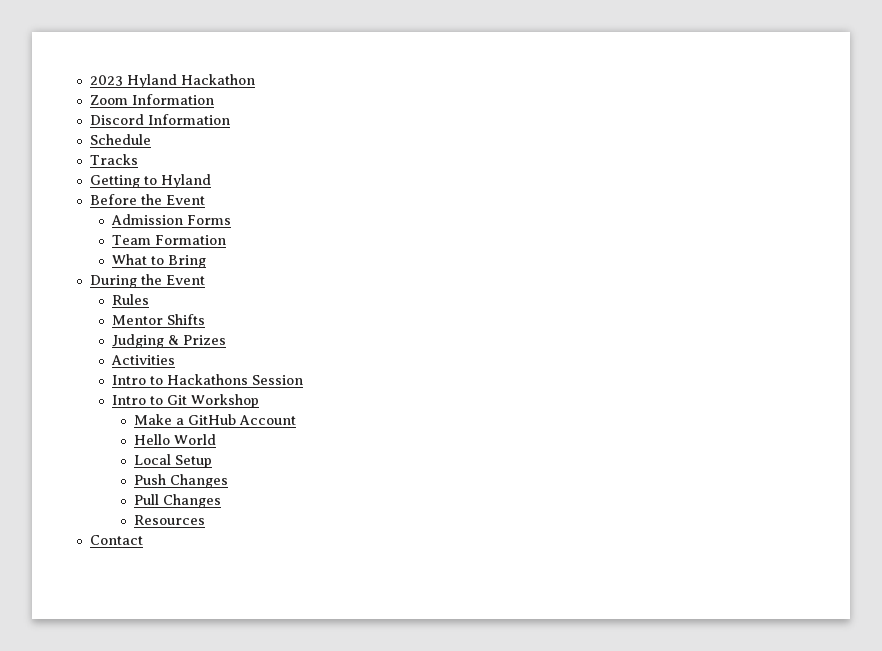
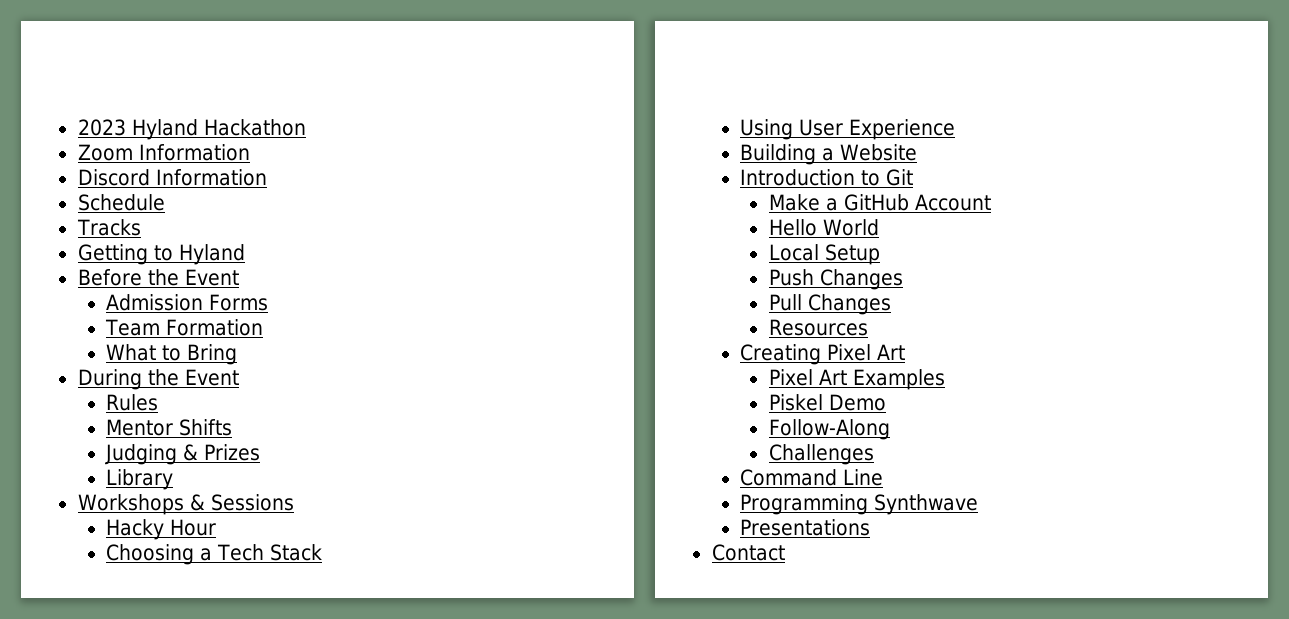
- Activities
- Intro to Hackathons Session
- Intro to Git Workshop
+ Library
+ Workshops & Sessions
+ Hacky Hour
+ Choosing a Tech Stack
+ Using User Experience
+ Building a Website
+ Introduction to Git
+ Creating Pixel Art
+ Pixel Art Examples
+ Piskel Demo
+ Follow-Along
+ Challenges
+ Command Line
+ Programming Synthwave
+ Presentations

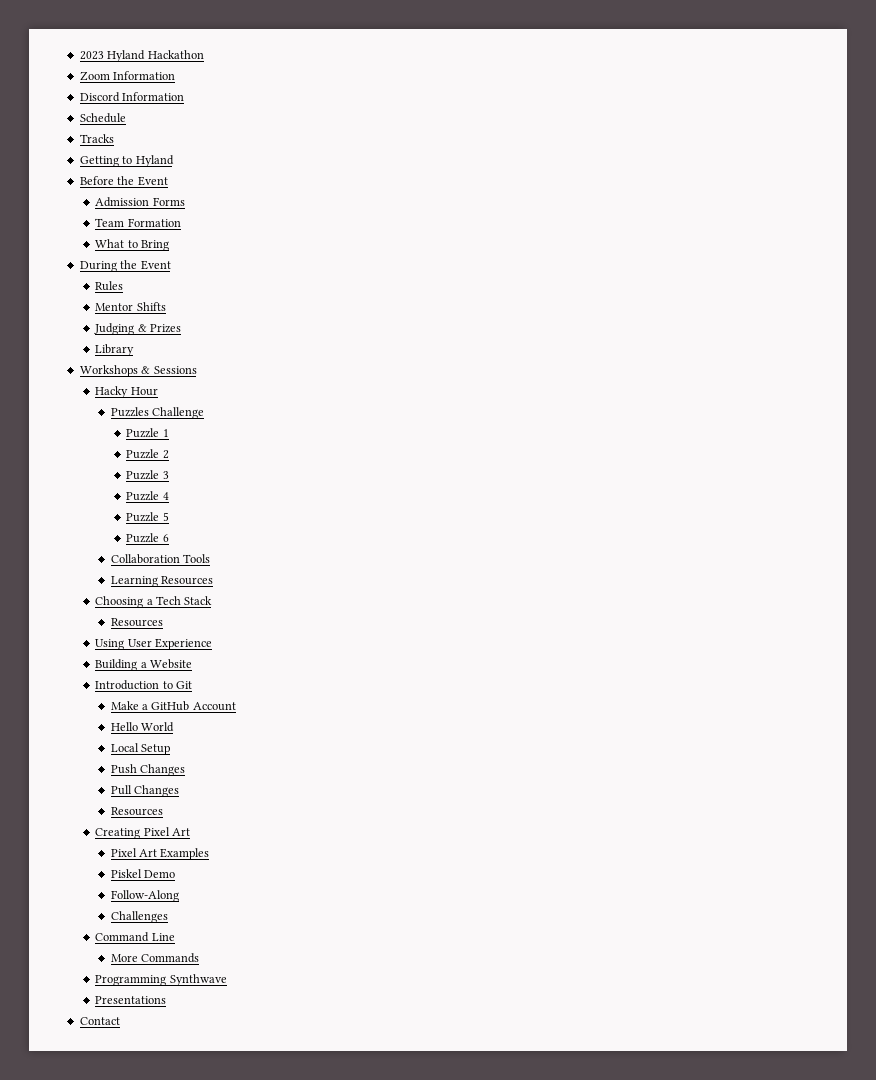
+ Puzzles Challenge
+ Puzzle 1
+ Puzzle 2
+ Puzzle 3
+ Puzzle 4
+ Puzzle 5
+ Puzzle 6
+ Collaboration Tools
+ Learning Resources
  Choosing a Tech Stack
+ Resources
+ More Commands

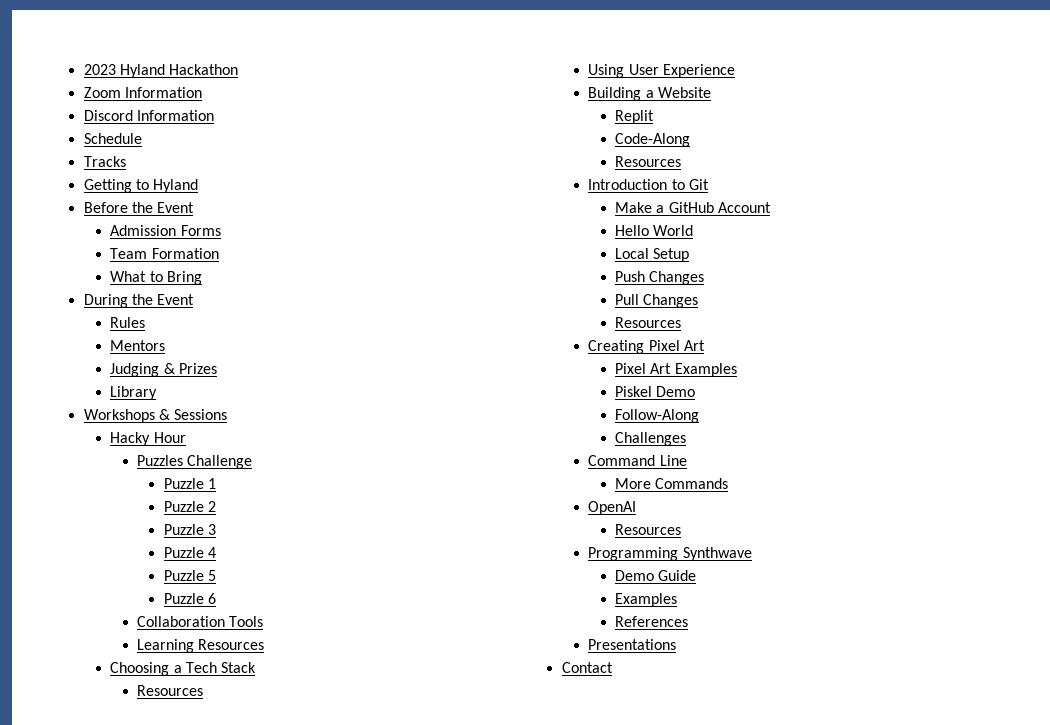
- Mentor Shifts
+ Mentors
+ Replit
+ Code-Along
+ Resources
+ OpenAI
+ Resources
+ Demo Guide
+ Examples
+ References

